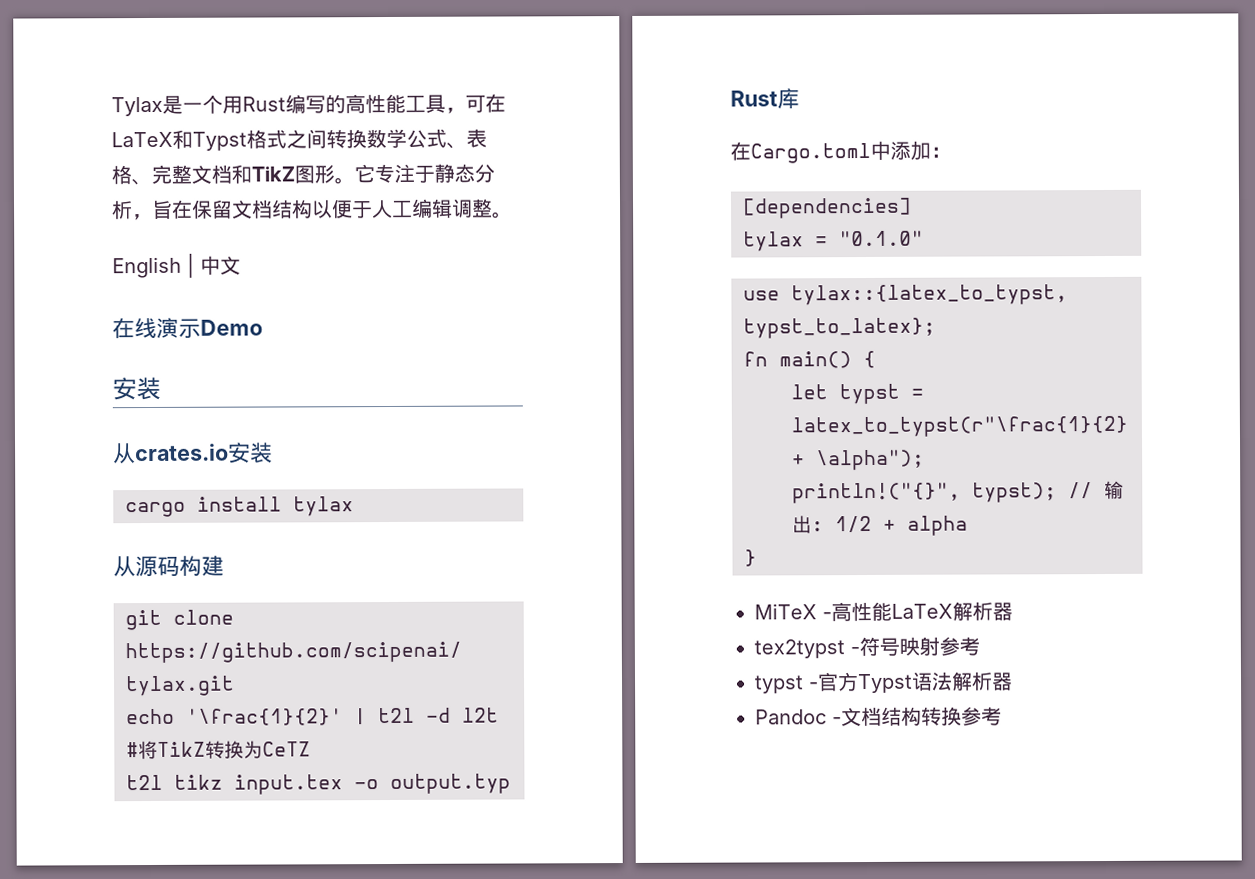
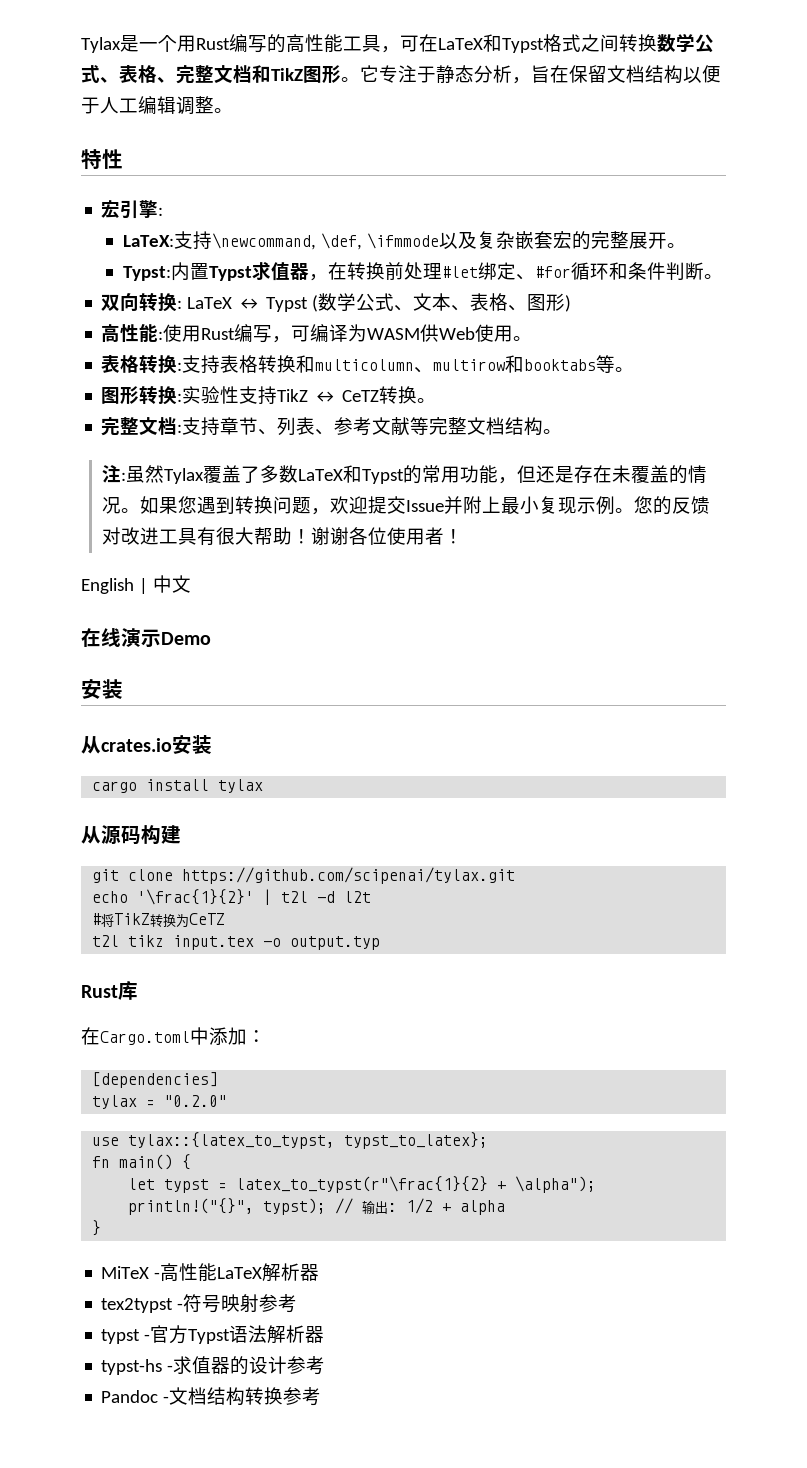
+ 特性
+ 宏引擎:
+ LaTeX:支持\newcommand, \def, \ifmmode以及复杂嵌套宏的完整展开。
+ Typst:内置Typst求值器，在转换前处理#let绑定、#for循环和条件判断。
+ 双向转换: LaTeX ↔ Typst (数学公式、文本、表格、图形)
+ 高性能:使用Rust编写，可编译为WASM供Web使用。
+ 表格转换:支持表格转换和multicolumn、multirow和booktabs等。
+ 图形转换:实验性支持TikZ ↔ CeTZ转换。
+ 完整文档:支持章节、列表、参考文献等完整文档结构。
+ 注:虽然Tylax覆盖了多数LaTeX和Typst的常用功能，但还是存在未覆盖的情况。如果您遇到转换问题，欢迎提交Issue并附上最小复现示例。您的反馈对改进工具有很大帮助！谢谢各位使用者！
- tylax = "0.1.0"
+ tylax = "0.2.0"
+ typst-hs -求值器的设计参考

